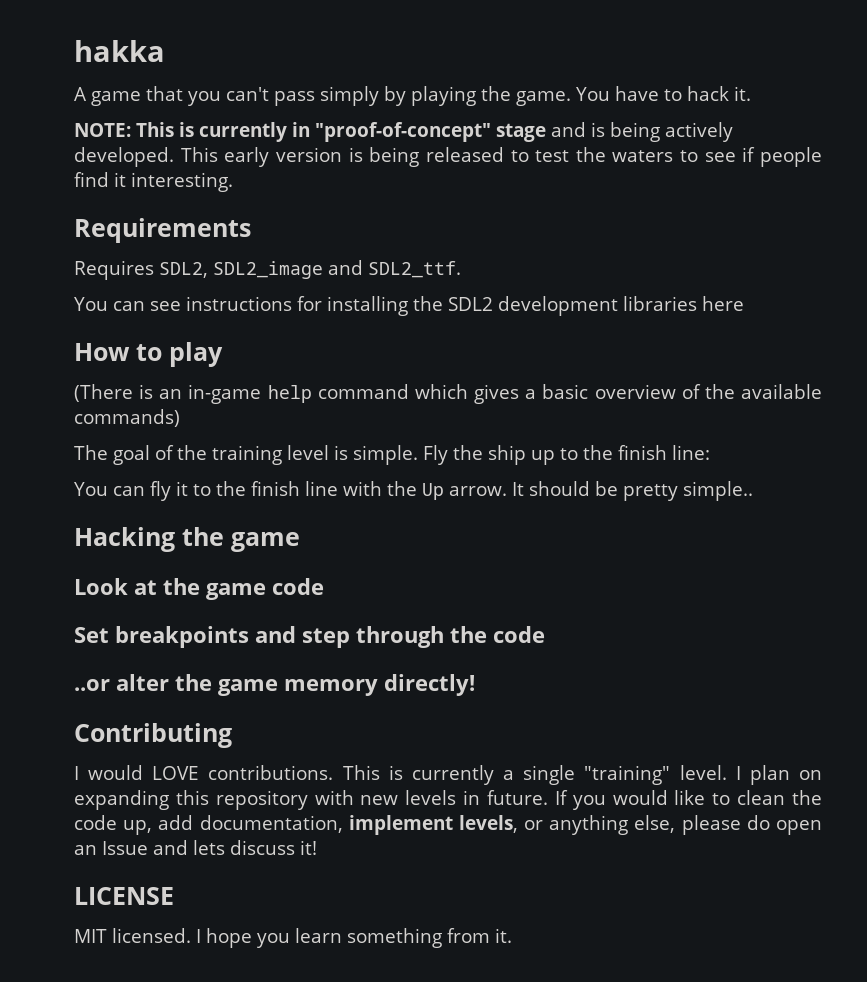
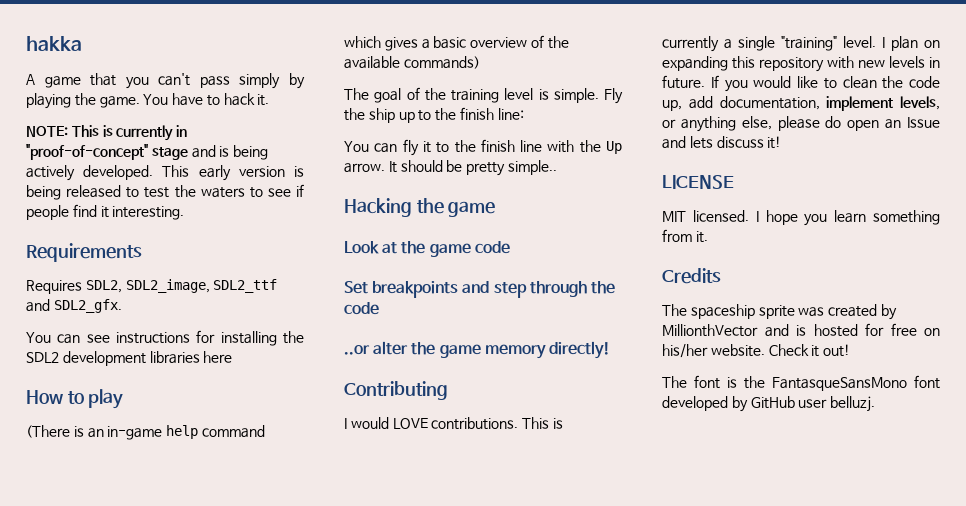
- Requires SDL2, SDL2_image and SDL2_ttf.
+ Requires SDL2, SDL2_image, SDL2_ttf and SDL2_gfx.
+ Credits
+ The spaceship sprite was created by MillionthVector and is hosted for free on his/her website. Check it out!
+ The font is the FantasqueSansMono font developed by GitHub user belluzj.

